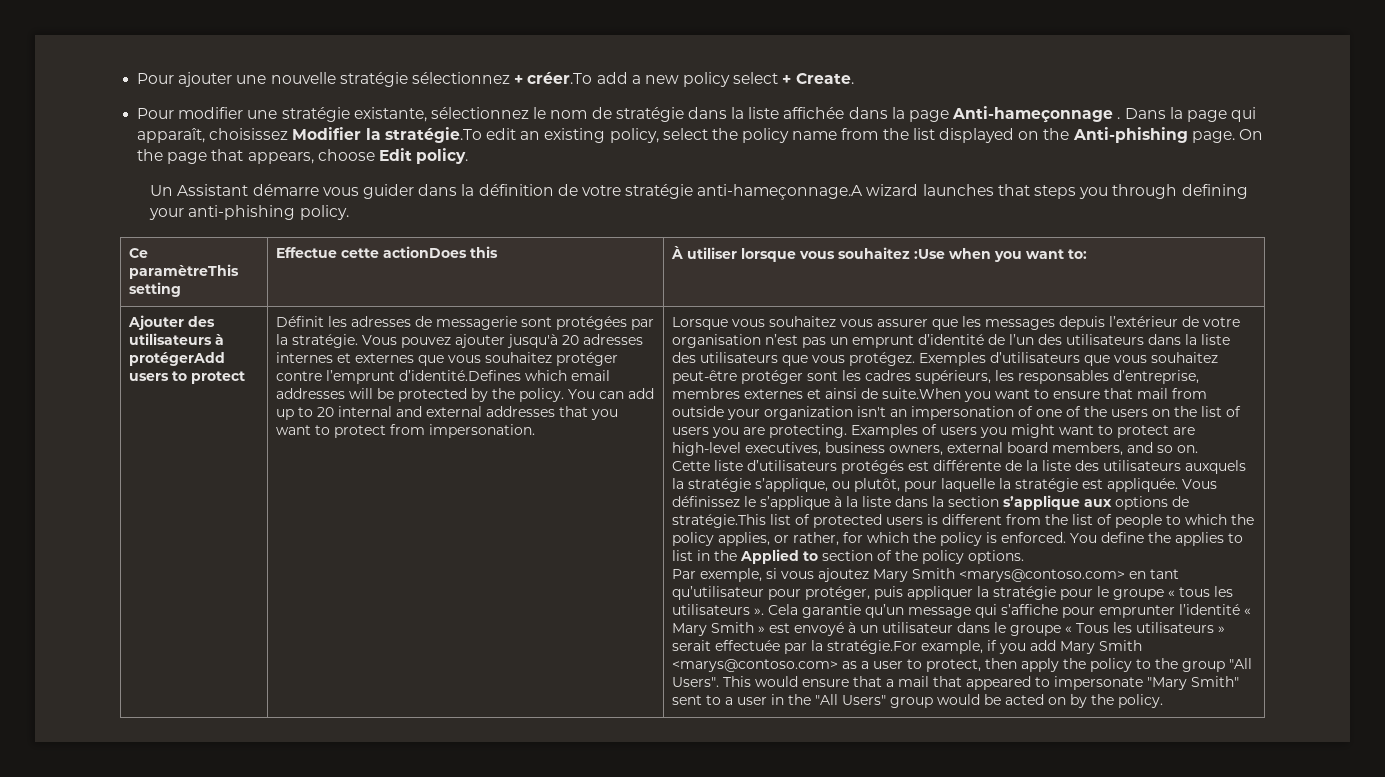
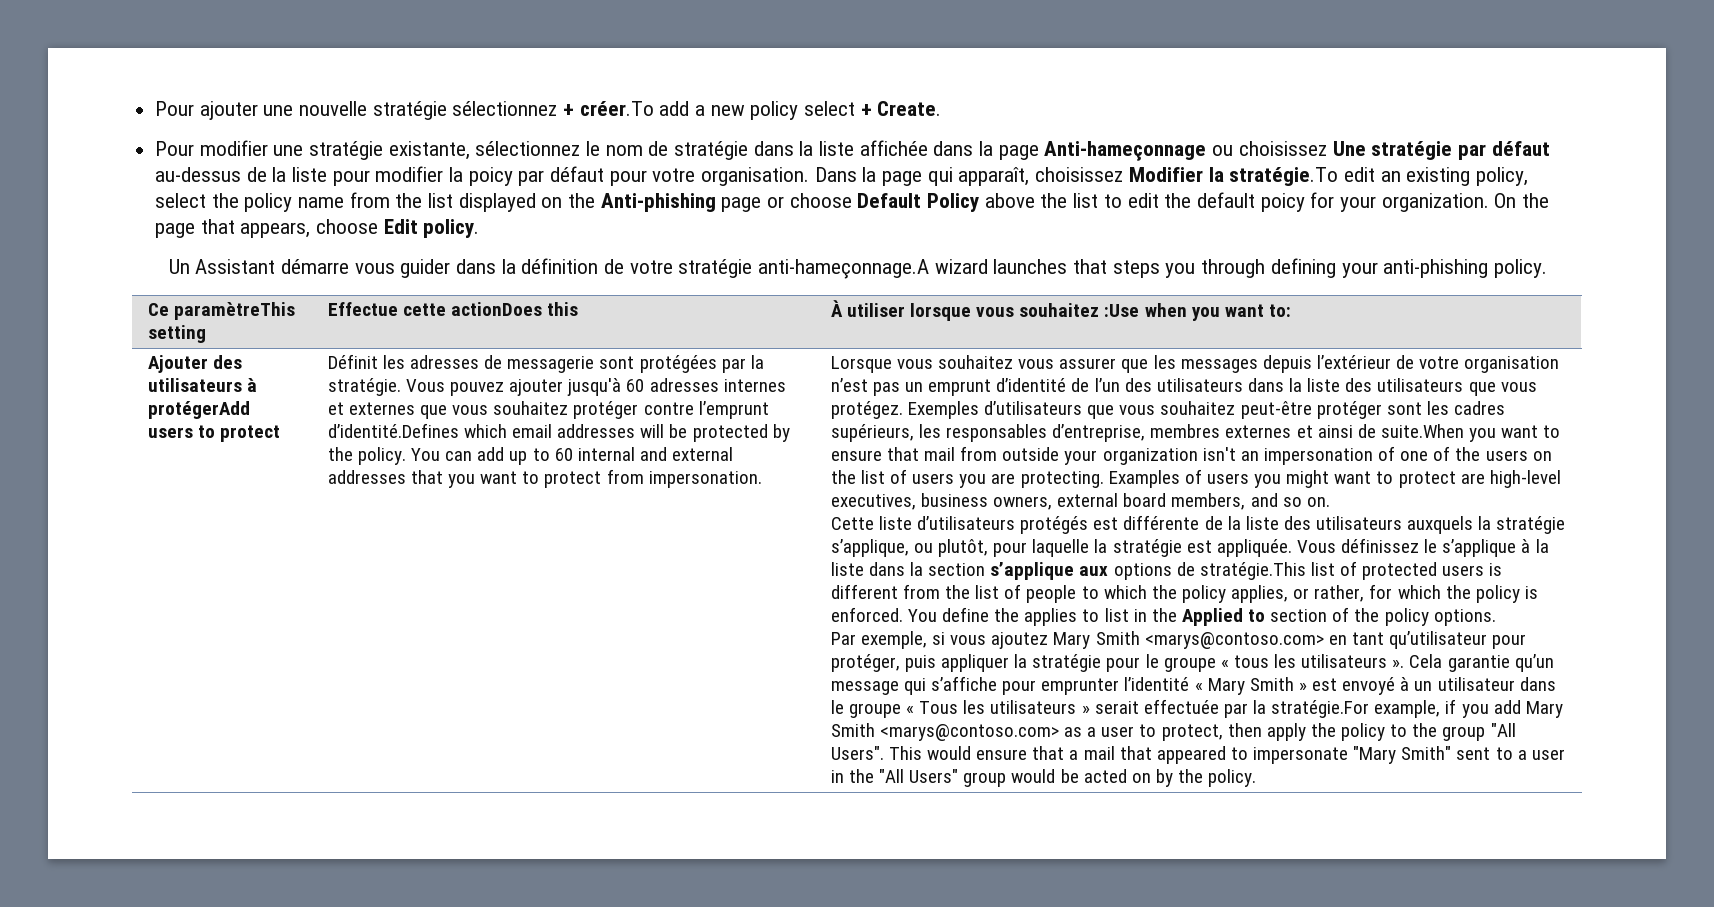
- Pour modifier une stratégie existante, sélectionnez le nom de stratégie dans la liste affichée dans la page Anti-hameçonnage .
+ Pour modifier une stratégie existante, sélectionnez le nom de stratégie dans la liste affichée dans la page Anti-hameçonnage ou choisissez Une stratégie par défaut au-dessus de la liste pour modifier la poicy par défaut pour votre organisation.
- Dans la page qui apparaît, choisissez Modifier la stratégie.To edit an existing policy, select the policy name from the list displayed on the Anti-phishing page.
+ Dans la page qui apparaît, choisissez Modifier la stratégie.To edit an existing policy, select the policy name from the list displayed on the Anti-phishing page or choose Default Policy above the list to edit the default poicy for your organization.
- Vous pouvez ajouter jusqu'à 20 adresses internes et externes que vous souhaitez protéger contre l’emprunt d’identité.Defines which email addresses will be protected by the policy.
+ Vous pouvez ajouter jusqu'à 60 adresses internes et externes que vous souhaitez protéger contre l’emprunt d’identité.Defines which email addresses will be protected by the policy.
- You can add up to 20 internal and external addresses that you want to protect from impersonation.
+ You can add up to 60 internal and external addresses that you want to protect from impersonation.

